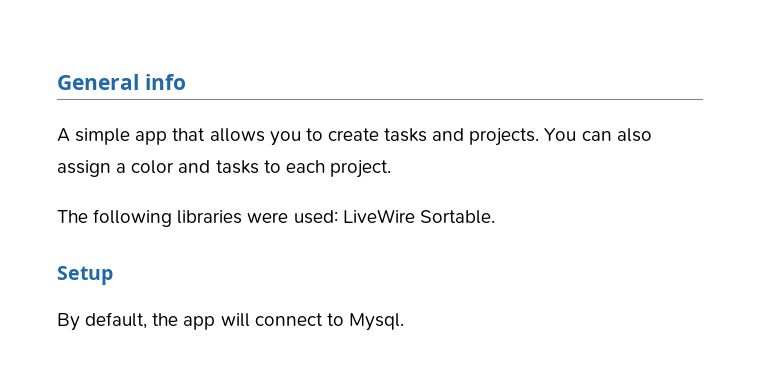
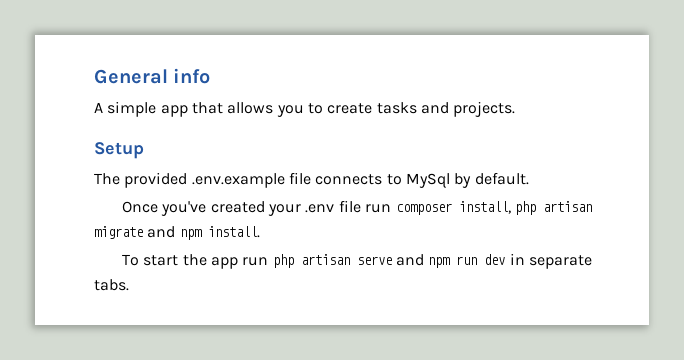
- A simple app that allows you to create tasks and projects. You can also assign a color and tasks to each project.
- The following libraries were used: LiveWire Sortable.
+ A simple app that allows you to create tasks and projects.
  Setup
- By default, the app will connect to Mysql.
+ The provided .env.example file connects to MySql by default.
+ Once you've created your .env file run composer install, php artisan migrate and npm install.
+ To start the app run php artisan serve and npm run dev in separate tabs.

